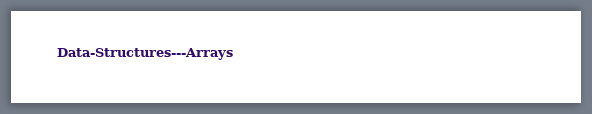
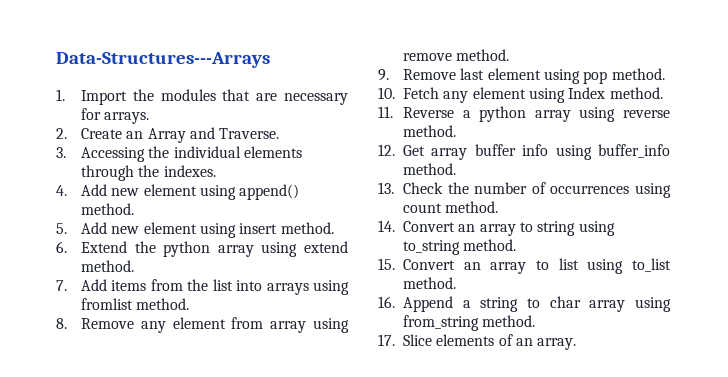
+ 1. Import the modules that are necessary for arrays.
+ 2. Create an Array and Traverse.
+ 3. Accessing the individual elements through the indexes.
+ 4. Add new element using append() method.
+ 5. Add new element using insert method.
+ 6. Extend the python array using extend method.
+ 7. Add items from the list into arrays using fromlist method.
+ 8. Remove any element from array using remove method.
+ 9. Remove last element using pop method.
+ 10. Fetch any element using Index method.
+ 11. Reverse a python array using reverse method.
+ 12. Get array buffer info using buffer_info method.
+ 13. Check the number of occurrences using count method.
+ 14. Convert an array to string using to_string method.
+ 15. Convert an array to list using to_list method.
+ 16. Append a string to char array using from_string method.
+ 17. Slice elements of an array.

